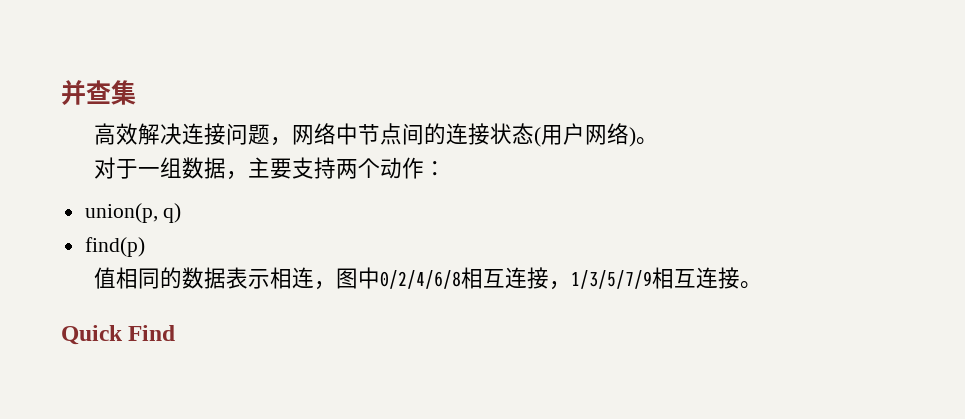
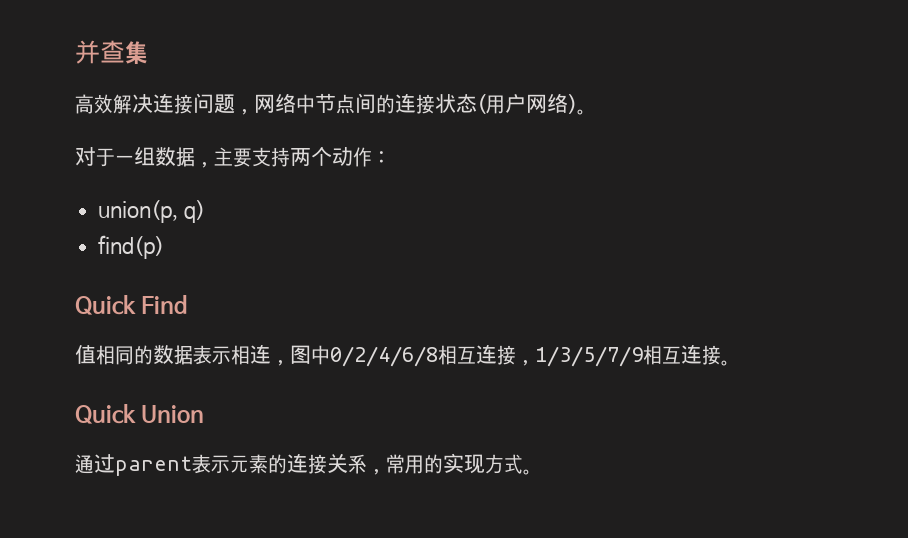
+ Quick Find
- Quick Find
+ Quick Union
+ 通过parent表示元素的连接关系，常用的实现方式。

